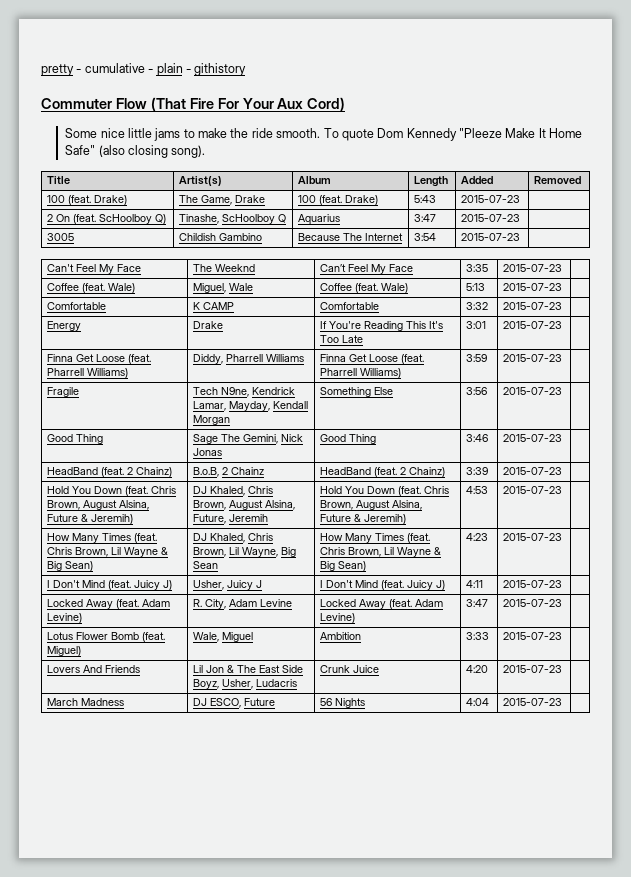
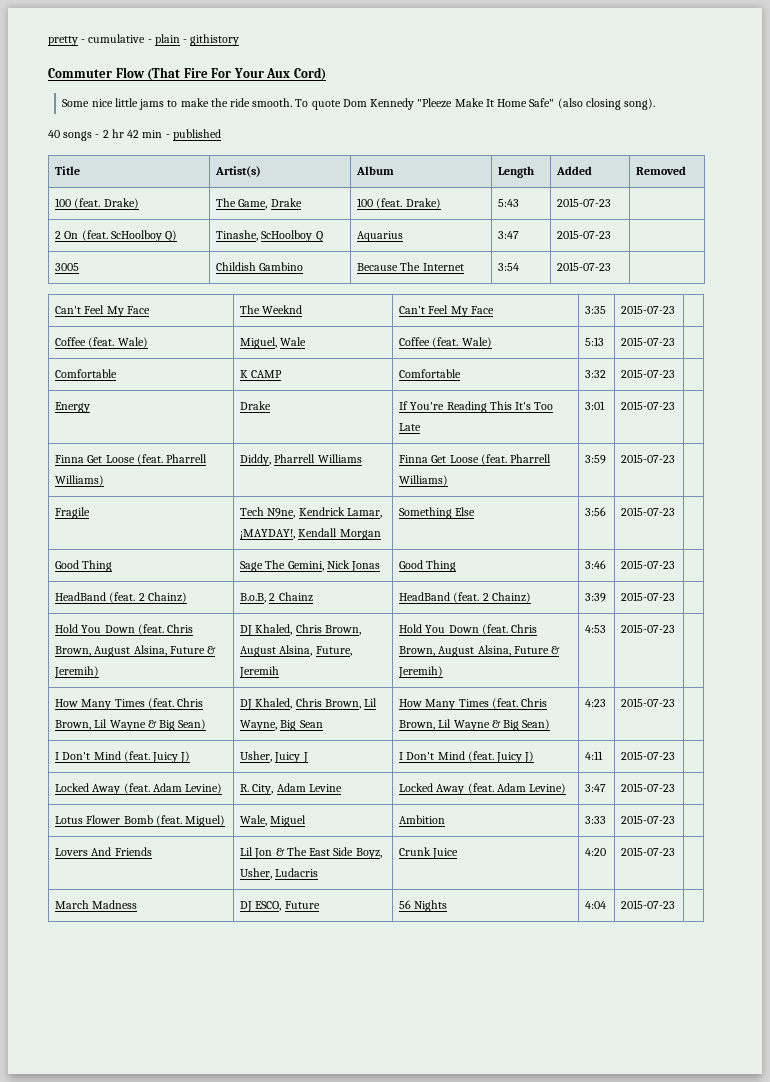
+ 40 songs - 2 hr 42 min - published
- Fragile | Tech N9ne, Kendrick Lamar, Mayday, Kendall Morgan | Something Else | 3:56 | 2015-07-23 |
+ Fragile | Tech N9ne, Kendrick Lamar, ¡MAYDAY!, Kendall Morgan | Something Else | 3:56 | 2015-07-23 |

